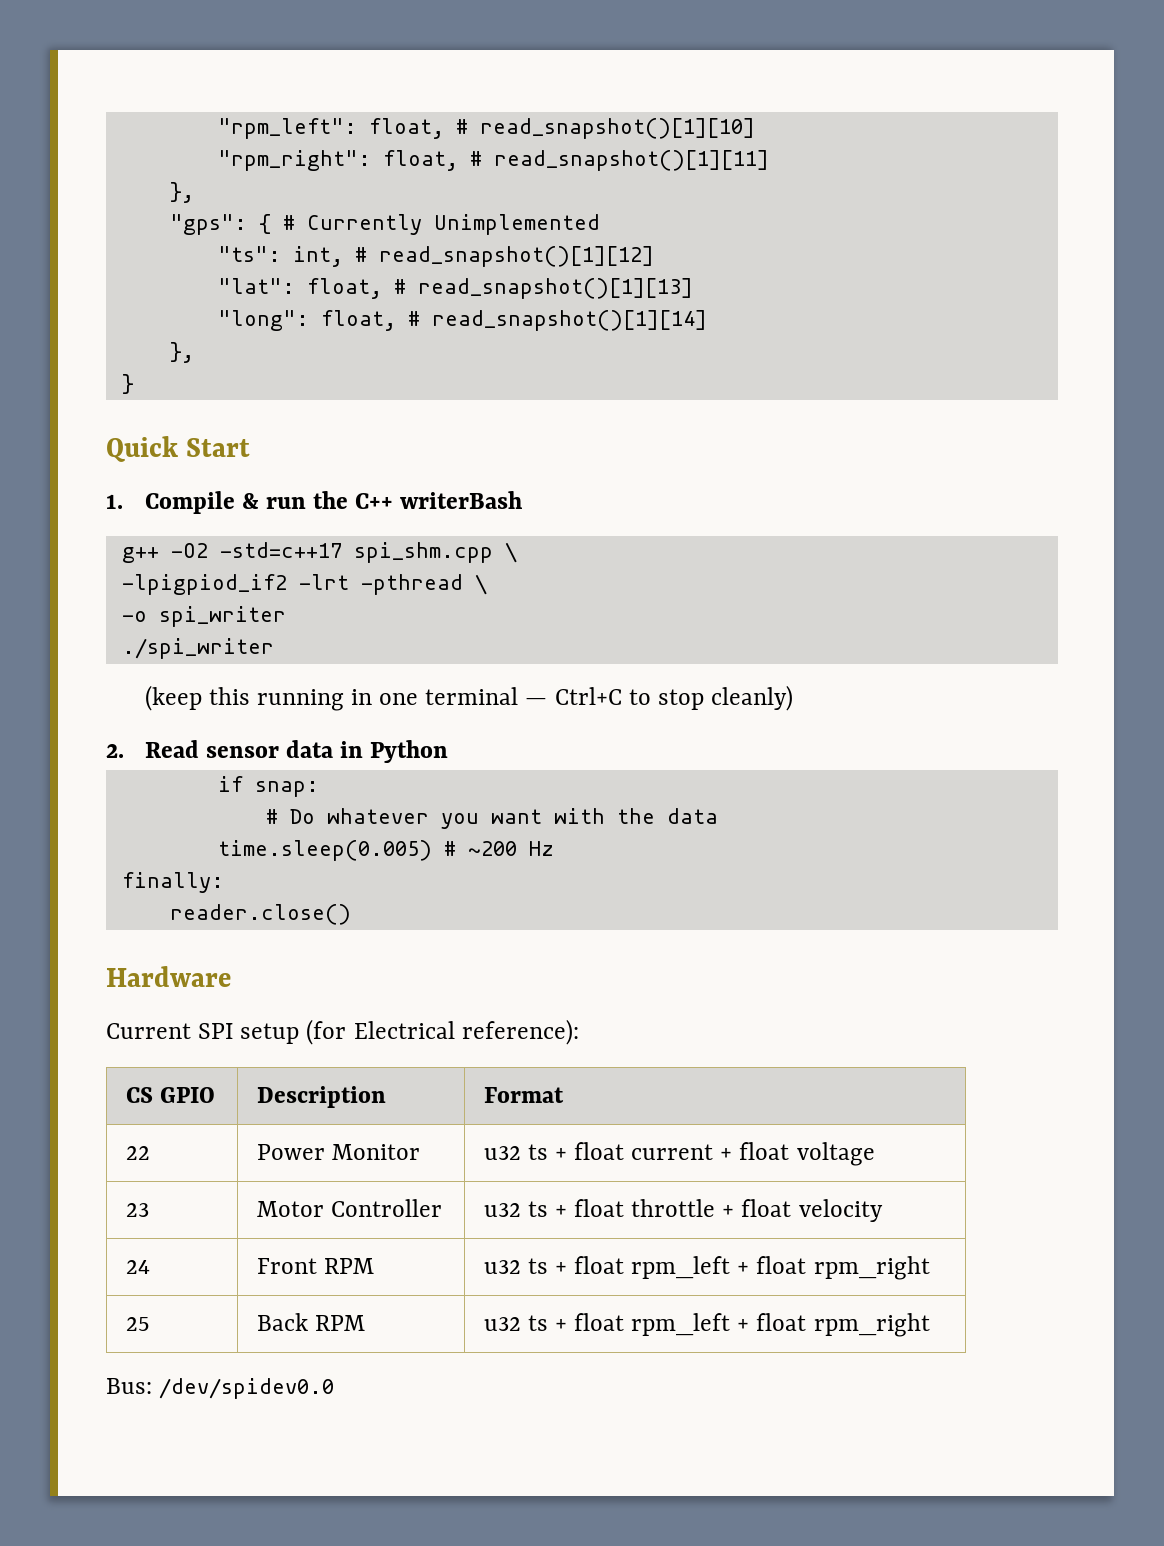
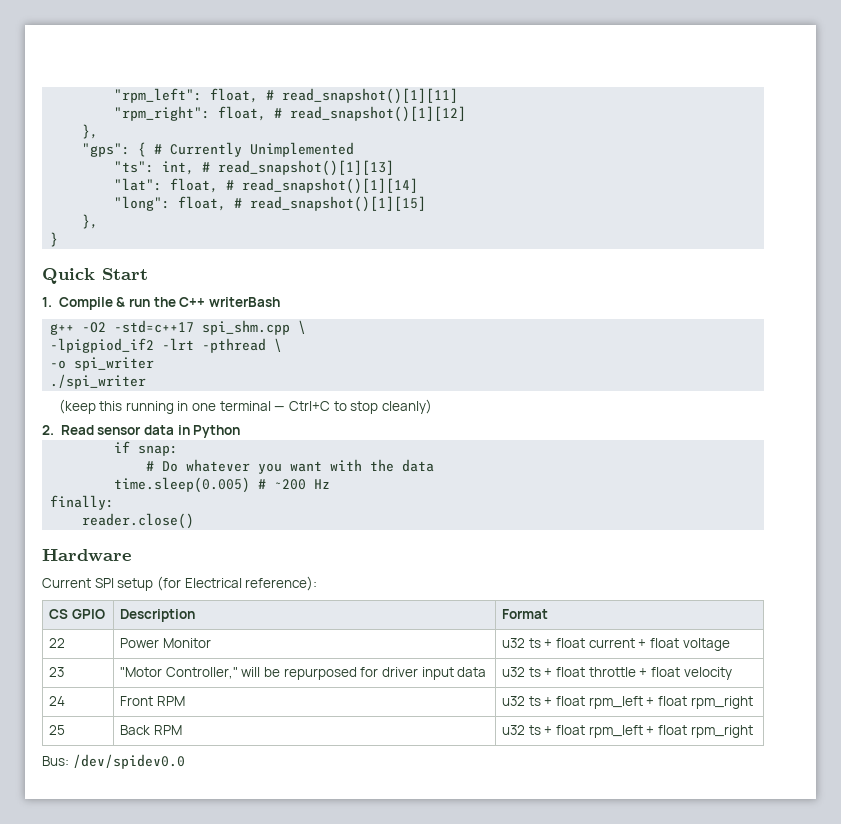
- "rpm_left": float, # read_snapshot()[1][10]
+ "rpm_left": float, # read_snapshot()[1][11]
- "rpm_right": float, # read_snapshot()[1][11]
+ "rpm_right": float, # read_snapshot()[1][12]
- "ts": int, # read_snapshot()[1][12]
+ "ts": int, # read_snapshot()[1][13]
- "lat": float, # read_snapshot()[1][13]
+ "lat": float, # read_snapshot()[1][14]
- "long": float, # read_snapshot()[1][14]
+ "long": float, # read_snapshot()[1][15]
- 23 | Motor Controller | u32 ts + float throttle + float velocity
+ 23 | "Motor Controller," will be repurposed for driver input data | u32 ts + float throttle + float velocity

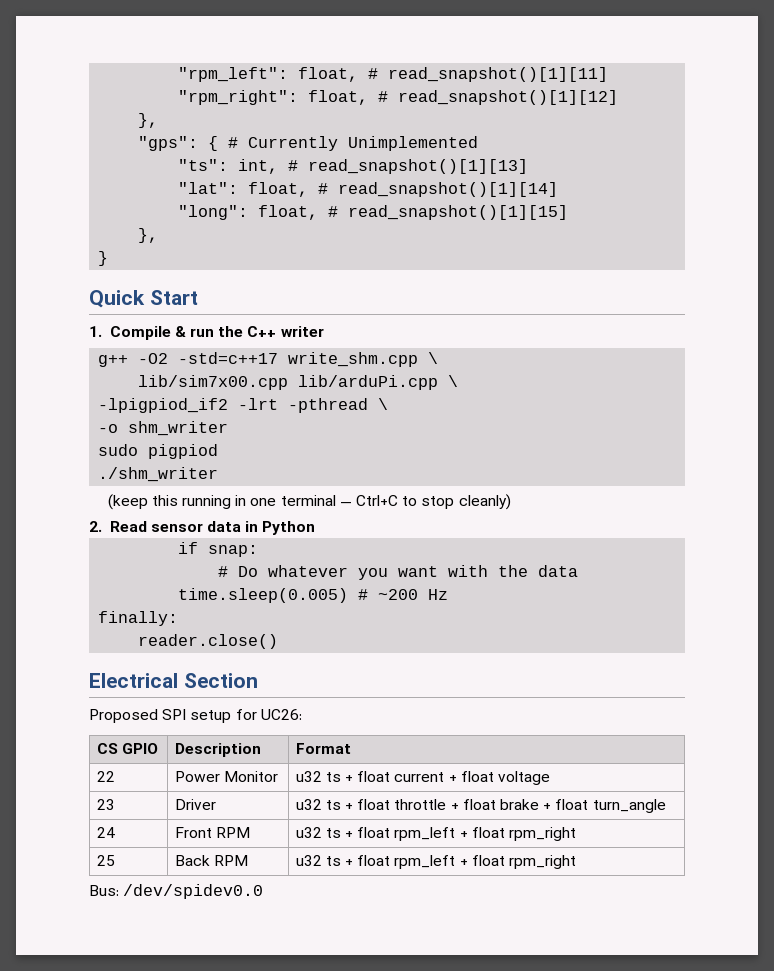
- 1. Compile & run the C++ writerBash
+ 1. Compile & run the C++ writer
- g++ -O2 -std=c++17 spi_shm.cpp \
+ g++ -O2 -std=c++17 write_shm.cpp \
+ lib/sim7x00.cpp lib/arduPi.cpp \
- -o spi_writer
- ./spi_writer
+ -o shm_writer
+ sudo pigpiod
+ ./shm_writer
- Hardware
- Current SPI setup (for Electrical reference):
+ Electrical Section
+ Proposed SPI setup for UC26:
- 23 | "Motor Controller," will be repurposed for driver input data | u32 ts + float throttle + float velocity
+ 23 | Driver | u32 ts + float throttle + float brake + float turn_angle

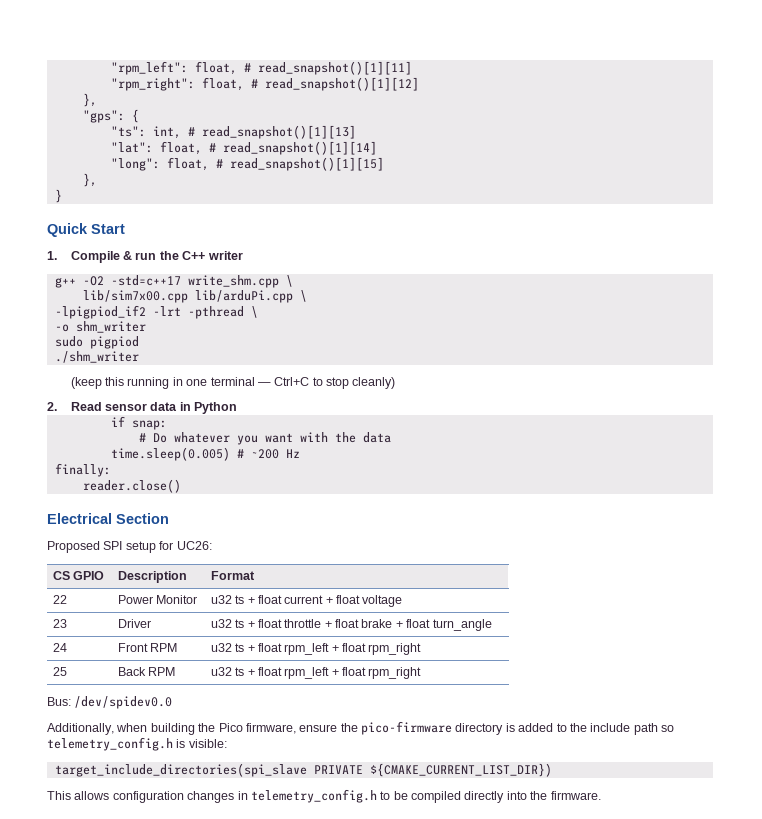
- "gps": { # Currently Unimplemented
+ "gps": {
+ Additionally, when building the Pico firmware, ensure the pico-firmware directory is added to the include path so telemetry_config.h is visible:
+ target_include_directories(spi_slave PRIVATE ${CMAKE_CURRENT_LIST_DIR})
+ This allows configuration changes in telemetry_config.h to be compiled directly into the firmware.

